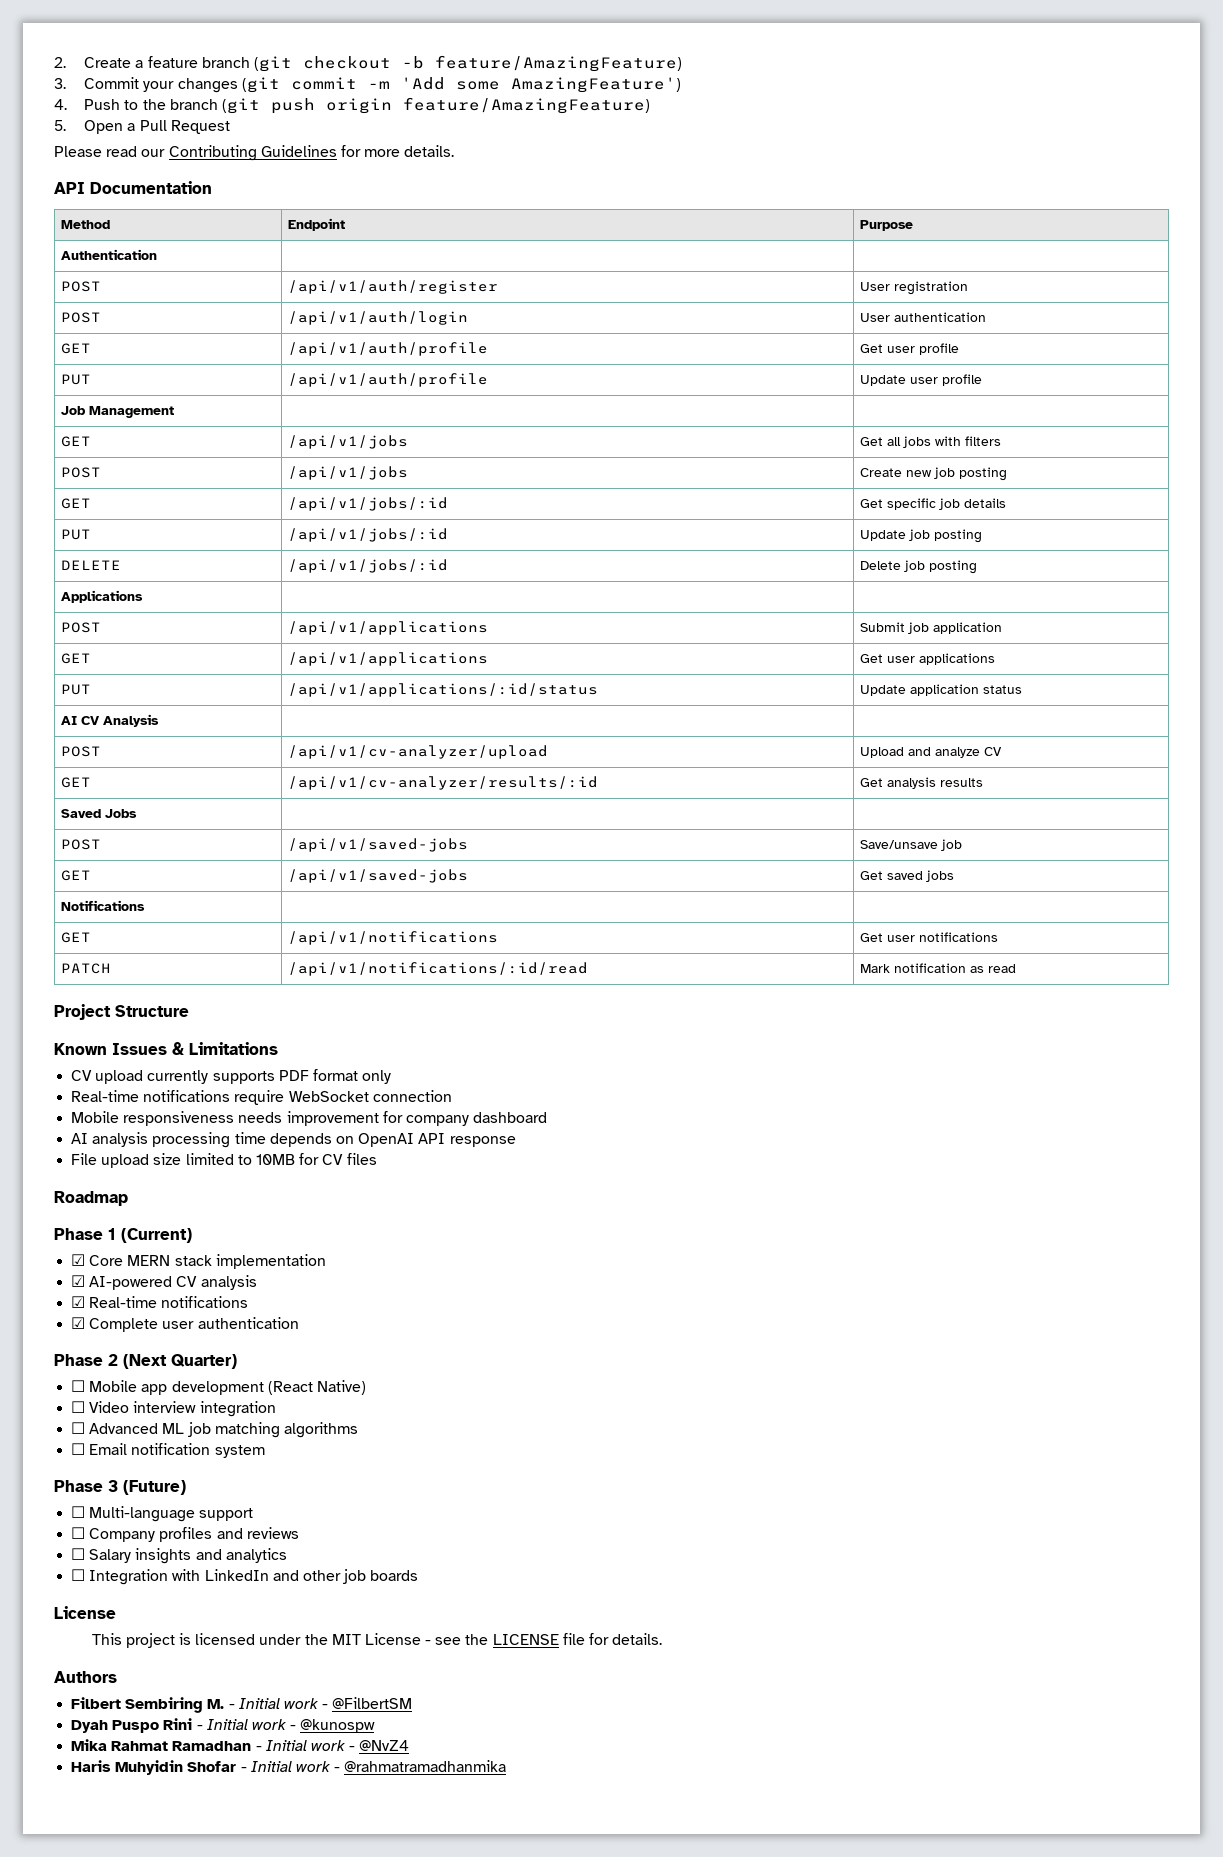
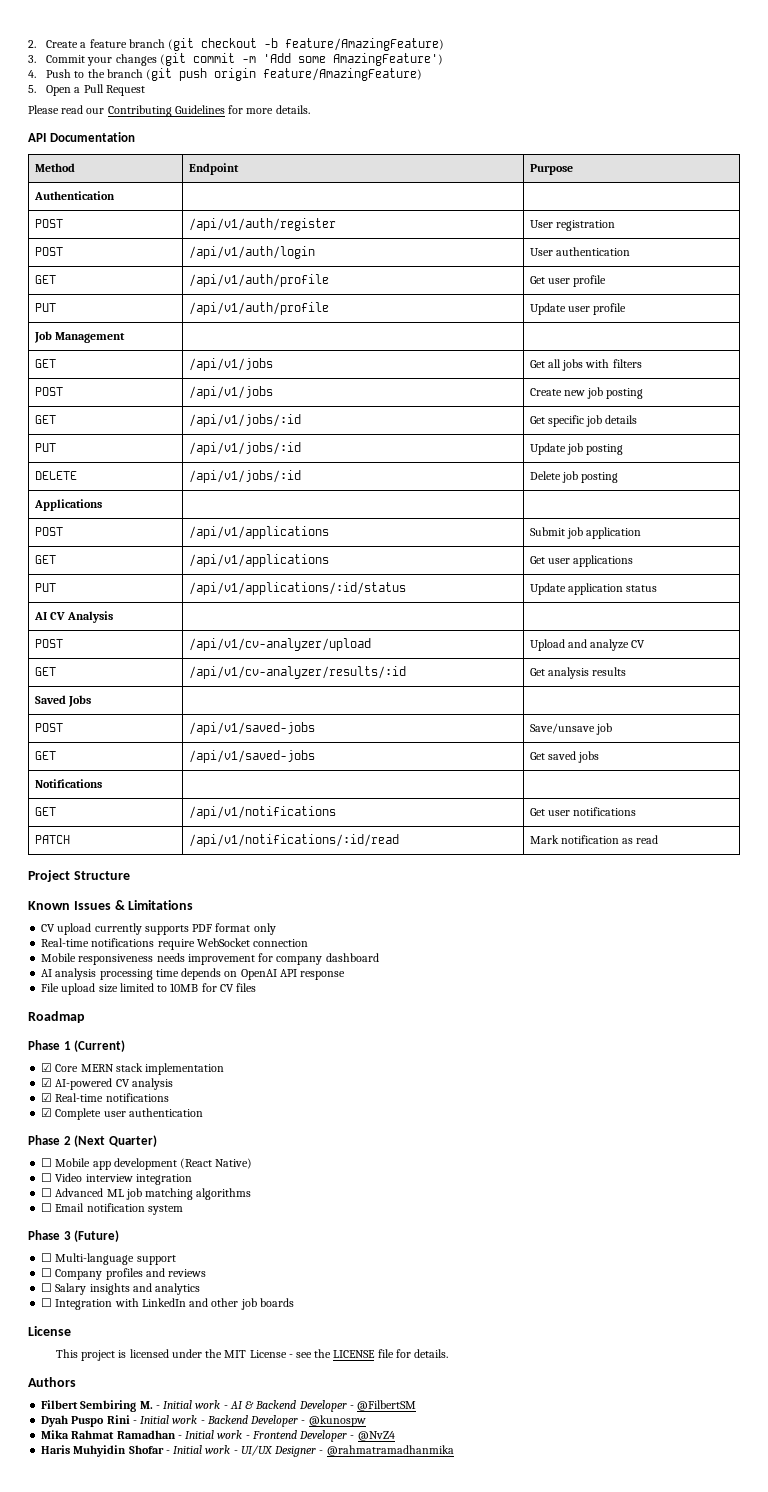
- Filbert Sembiring M. - Initial work - @FilbertSM
+ Filbert Sembiring M. - Initial work - AI & Backend Developer - @FilbertSM
- Dyah Puspo Rini - Initial work - @kunospw
+ Dyah Puspo Rini - Initial work - Backend Developer - @kunospw
- Mika Rahmat Ramadhan - Initial work - @NvZ4
+ Mika Rahmat Ramadhan - Initial work - Frontend Developer - @NvZ4
- Haris Muhyidin Shofar - Initial work - @rahmatramadhanmika
+ Haris Muhyidin Shofar - Initial work - UI/UX Designer - @rahmatramadhanmika

